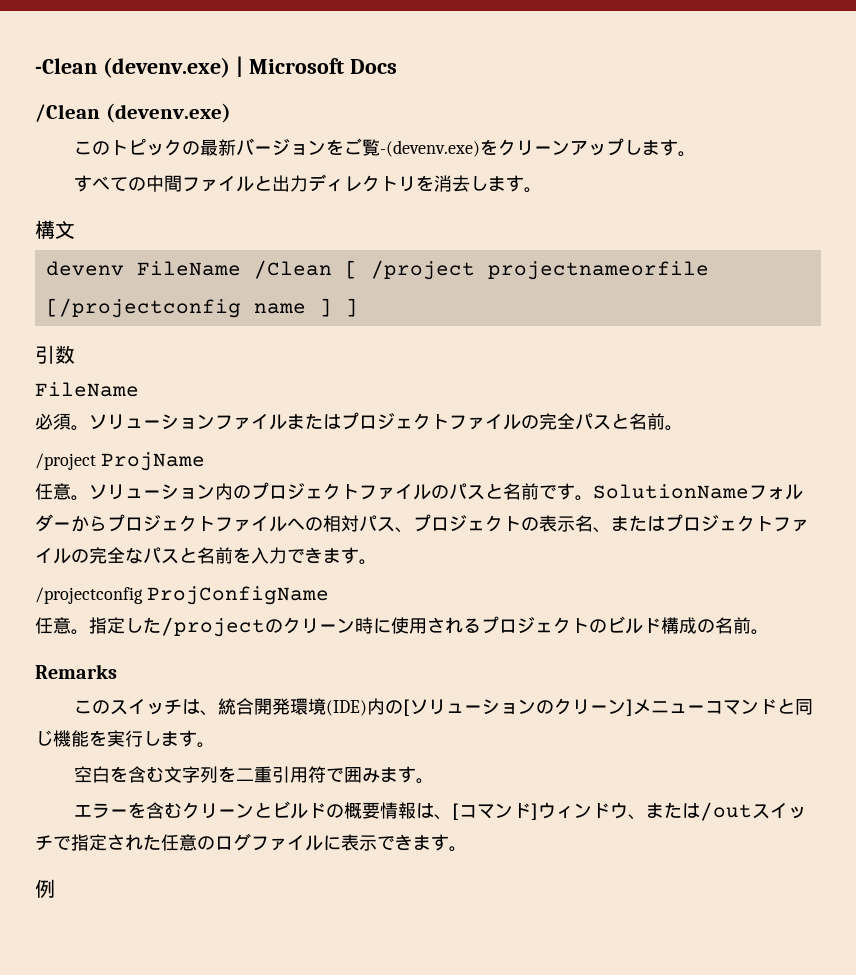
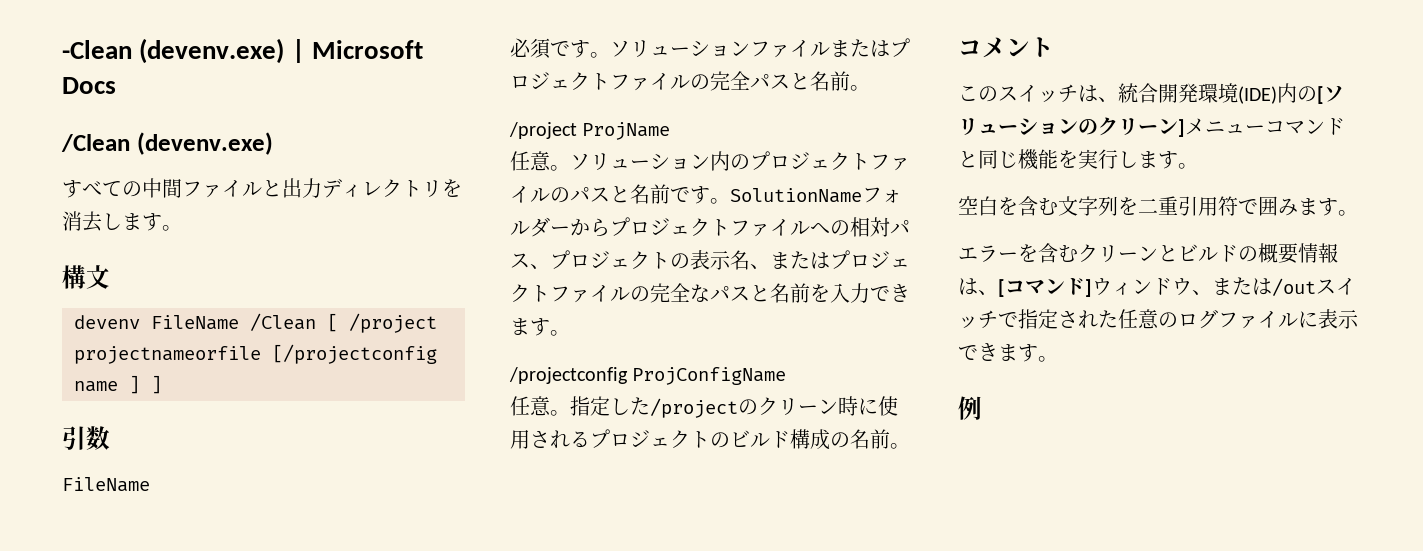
- このトピックの最新バージョンをご覧-(devenv.exe)をクリーンアップします。
- 必須。
+ 必須です。
- Remarks
+ コメント

